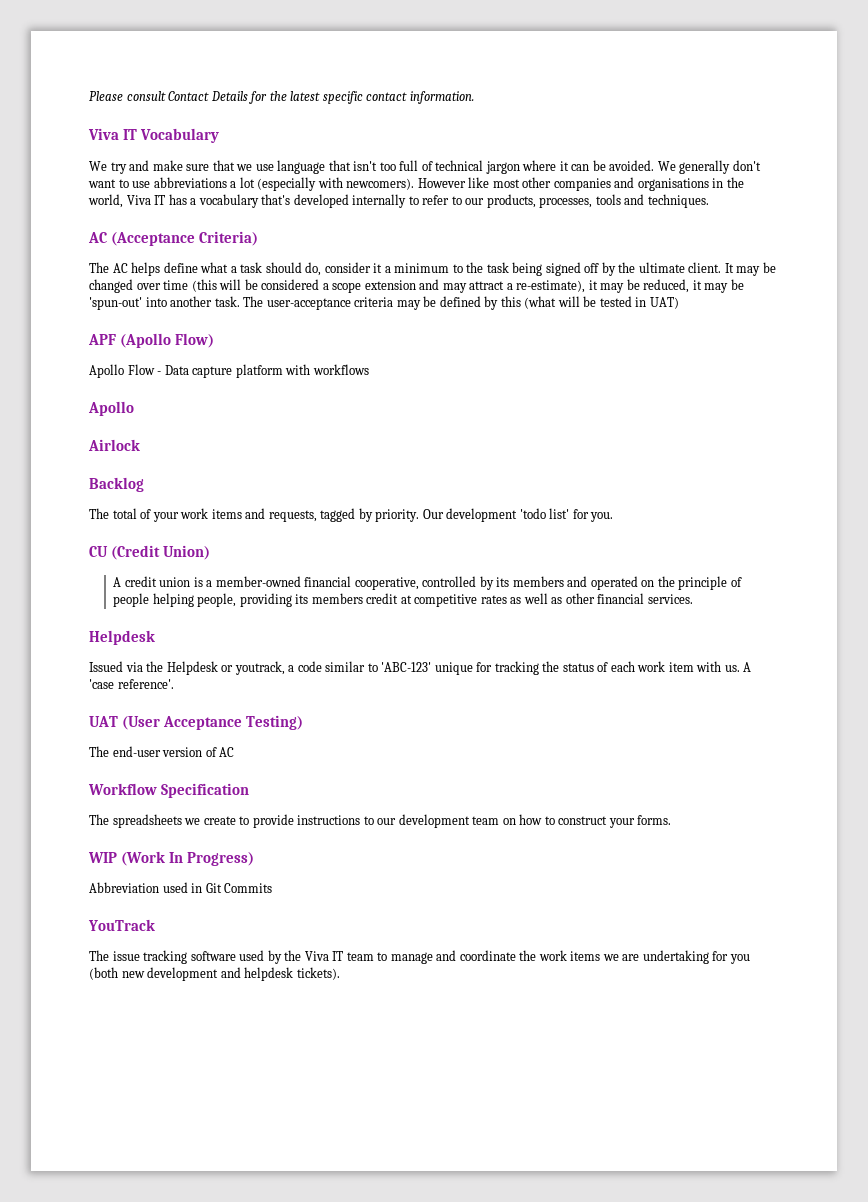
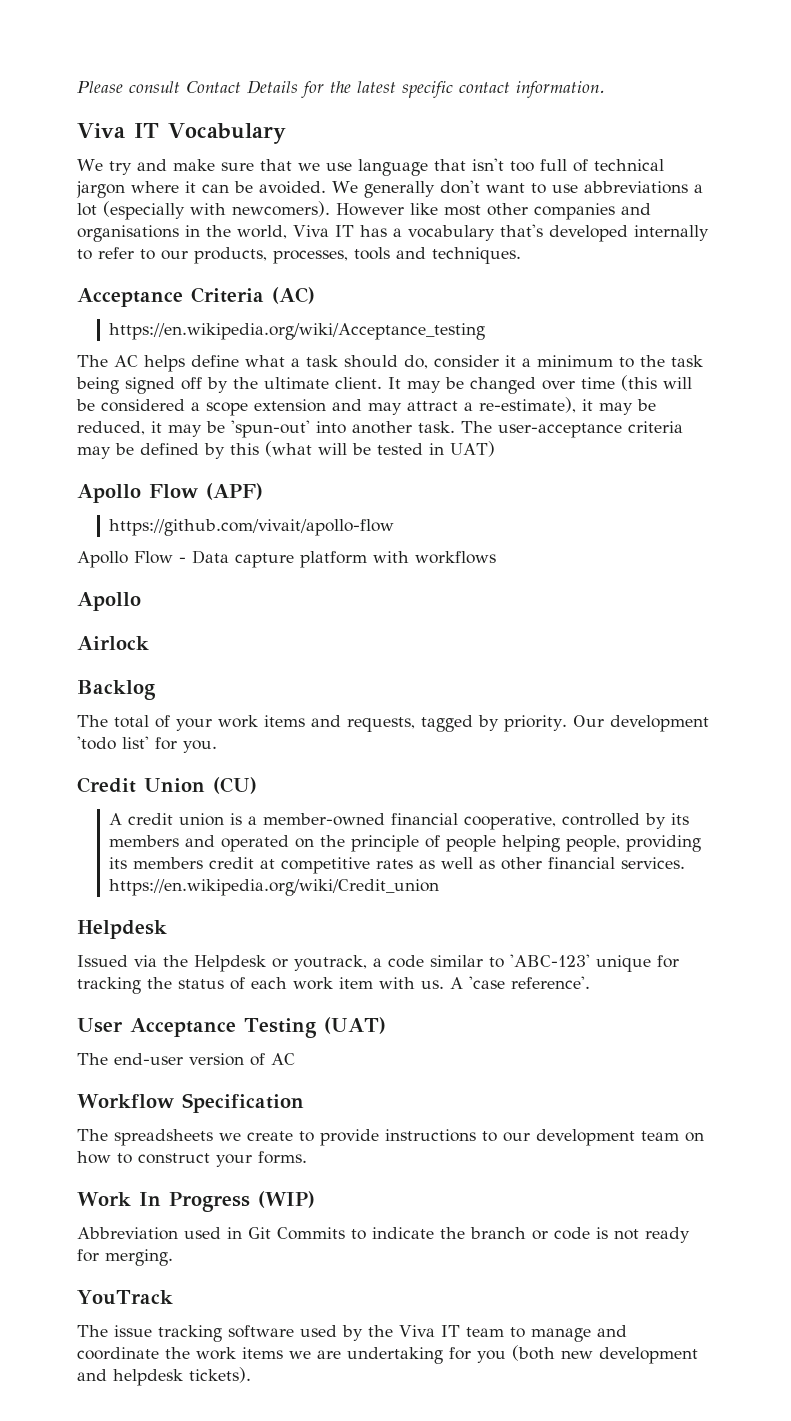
- AC (Acceptance Criteria)
+ Acceptance Criteria (AC)
+ https://en.wikipedia.org/wiki/Acceptance_testing
- APF (Apollo Flow)
+ Apollo Flow (APF)
+ https://github.com/vivait/apollo-flow
- CU (Credit Union)
+ Credit Union (CU)
- A credit union is a member-owned financial cooperative, controlled by its members and operated on the principle of people helping people, providing its members credit at competitive rates as well as other financial services.
+ A credit union is a member-owned financial cooperative, controlled by its members and operated on the principle of people helping people, providing its members credit at competitive rates as well as other financial services. https://en.wikipedia.org/wiki/Credit_union
- UAT (User Acceptance Testing)
+ User Acceptance Testing (UAT)
- WIP (Work In Progress)
+ Work In Progress (WIP)
- Abbreviation used in Git Commits
+ Abbreviation used in Git Commits to indicate the branch or code is not ready for merging.

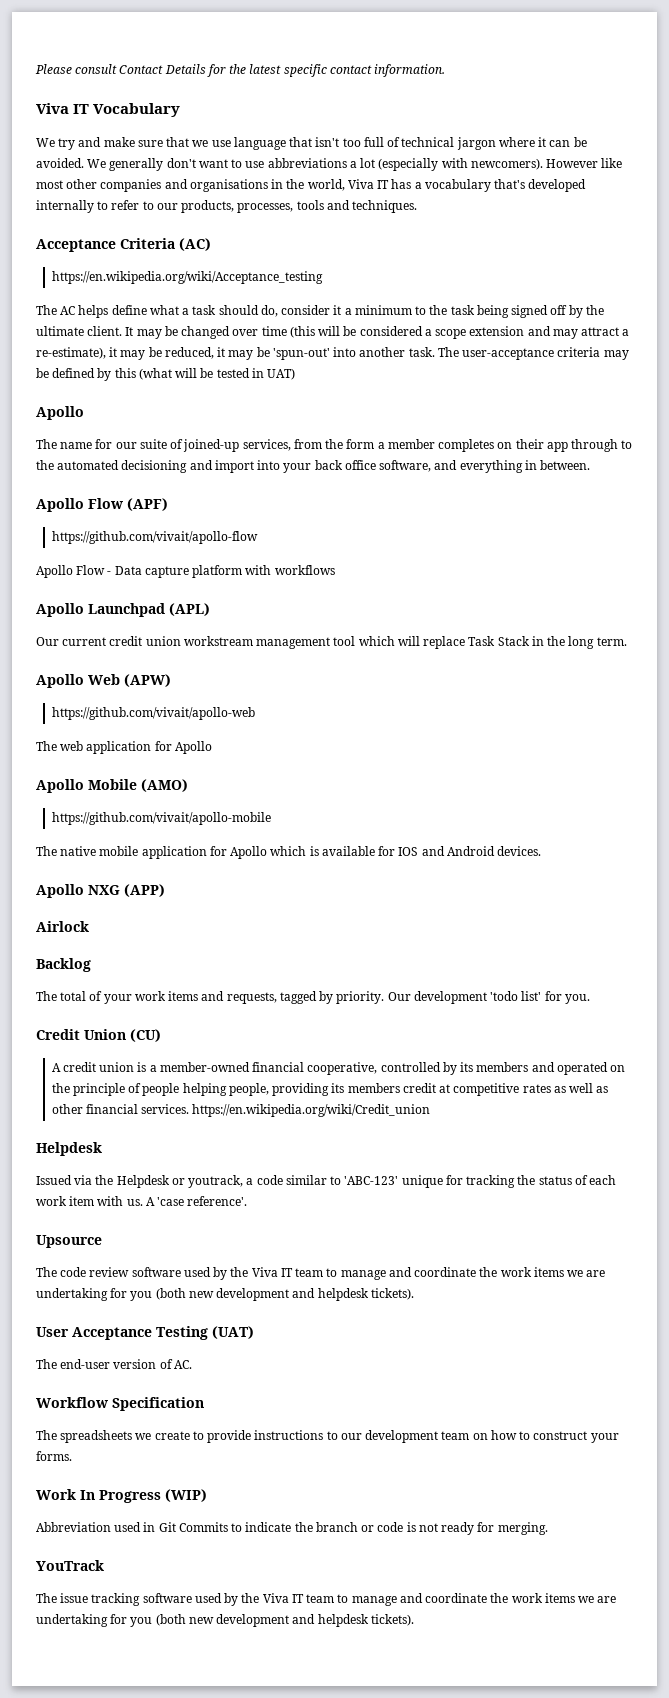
  The user-acceptance criteria may be defined by this (what will be tested in UAT)
+ Apollo
+ The name for our suite of joined-up services, from the form a member completes on their app through to the automated decisioning and import into your back office software, and everything in between.
  Apollo Flow - Data capture platform with workflows
- Apollo
+ Apollo Launchpad (APL)
+ Our current credit union workstream management tool which will replace Task Stack in the long term.
+ Apollo Web (APW)
+ https://github.com/vivait/apollo-web
+ The web application for Apollo
+ Apollo Mobile (AMO)
+ https://github.com/vivait/apollo-mobile
+ The native mobile application for Apollo which is available for IOS and Android devices.
+ Apollo NXG (APP)
+ Upsource
+ The code review software used by the Viva IT team to manage and coordinate the work items we are undertaking for you (both new development and helpdesk tickets).
- The end-user version of AC
+ The end-user version of AC.

